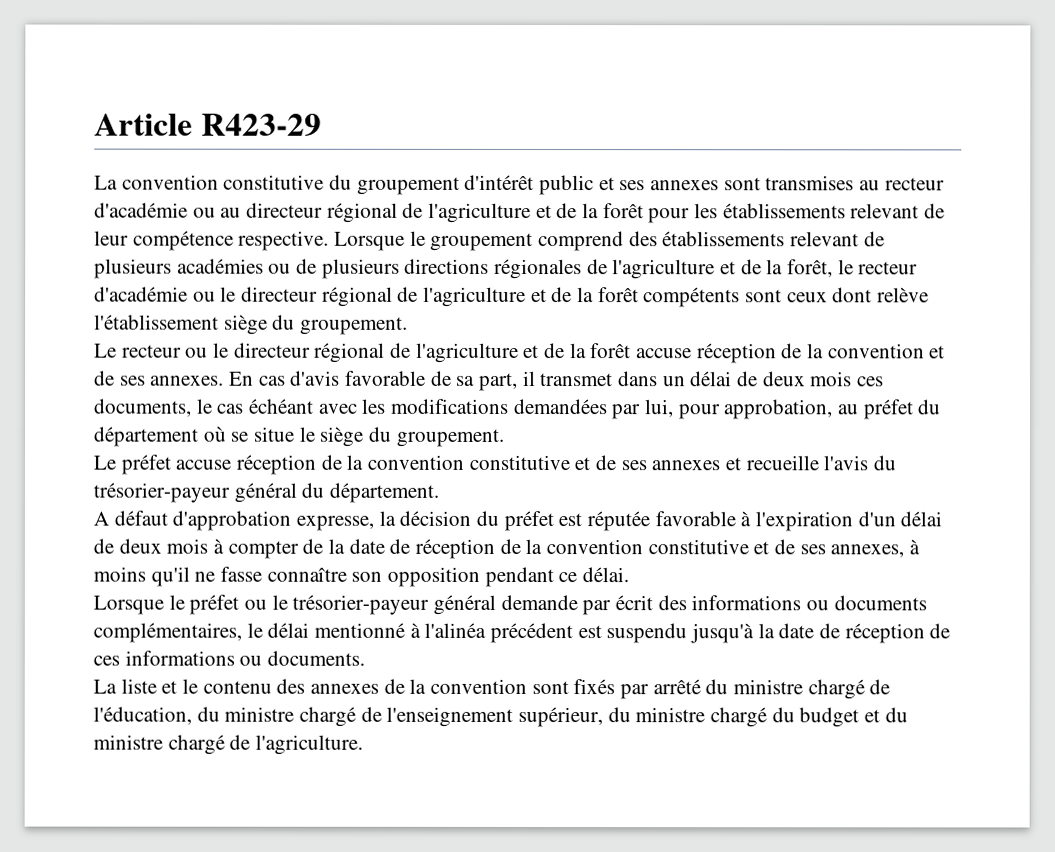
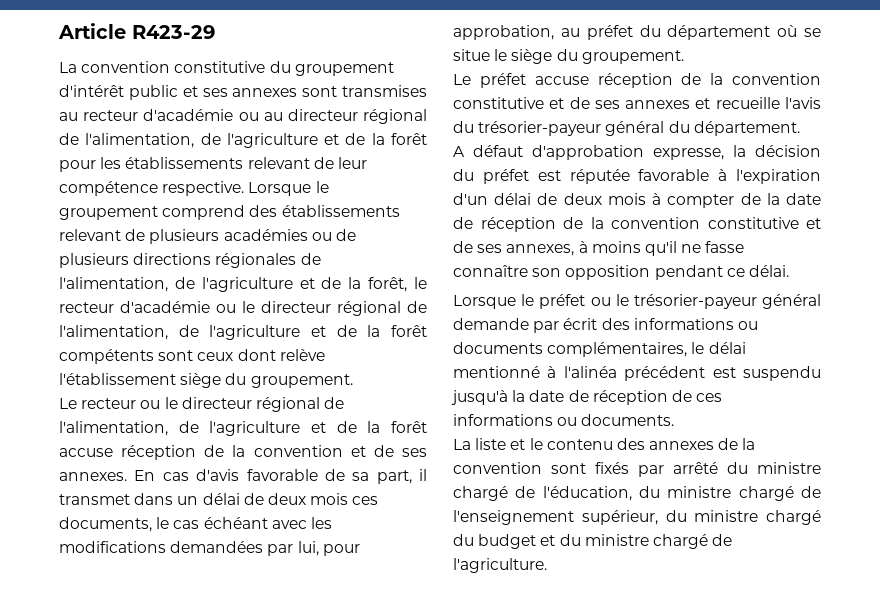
- La convention constitutive du groupement d'intérêt public et ses annexes sont transmises au recteur d'académie ou au directeur régional de l'agriculture et de la forêt pour les établissements relevant de leur compétence respective.
+ La convention constitutive du groupement d'intérêt public et ses annexes sont transmises au recteur d'académie ou au directeur régional de l'alimentation, de l'agriculture et de la forêt pour les établissements relevant de leur compétence respective.
- Lorsque le groupement comprend des établissements relevant de plusieurs académies ou de plusieurs directions régionales de l'agriculture et de la forêt, le recteur d'académie ou le directeur régional de l'agriculture et de la forêt compétents sont ceux dont relève l'établissement siège du groupement.
+ Lorsque le groupement comprend des établissements relevant de plusieurs académies ou de plusieurs directions régionales de l'alimentation, de l'agriculture et de la forêt, le recteur d'académie ou le directeur régional de l'alimentation, de l'agriculture et de la forêt compétents sont ceux dont relève l'établissement siège du groupement.
- Le recteur ou le directeur régional de l'agriculture et de la forêt accuse réception de la convention et de ses annexes.
+ Le recteur ou le directeur régional de l'alimentation, de l'agriculture et de la forêt accuse réception de la convention et de ses annexes.

